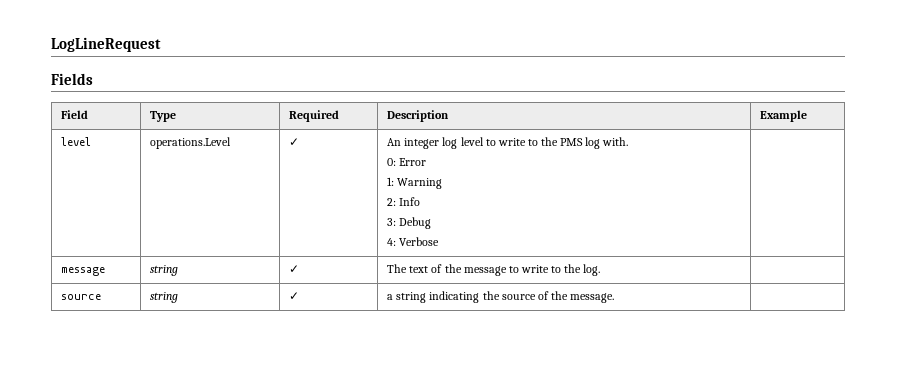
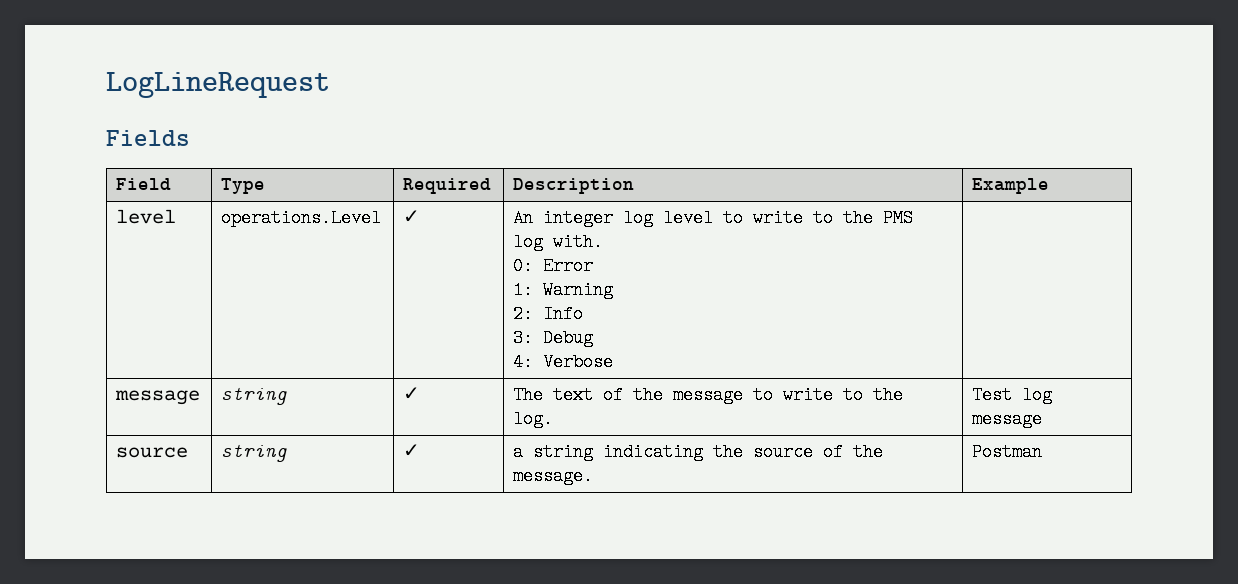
- message | string | ✓ | The text of the message to write to the log. |
+ message | string | ✓ | The text of the message to write to the log. | Test log message
- source | string | ✓ | a string indicating the source of the message. |
+ source | string | ✓ | a string indicating the source of the message. | Postman

